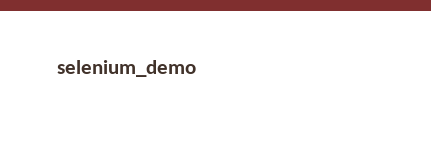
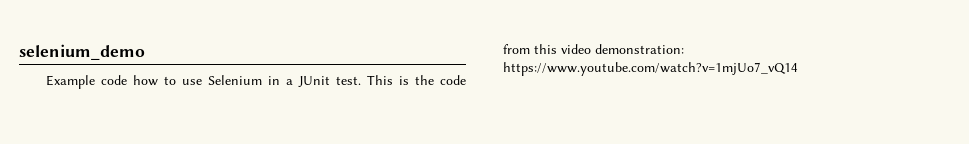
+ Example code how to use Selenium in a JUnit test. This is the code from this video demonstration: https://www.youtube.com/watch?v=1mjUo7_vQ14

